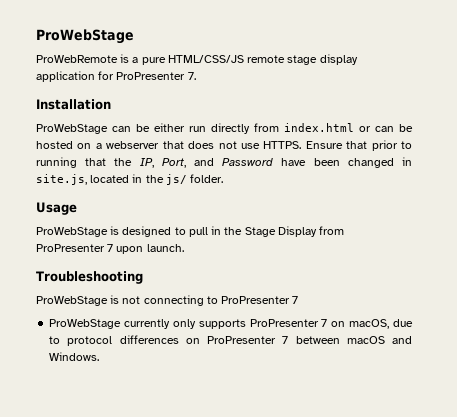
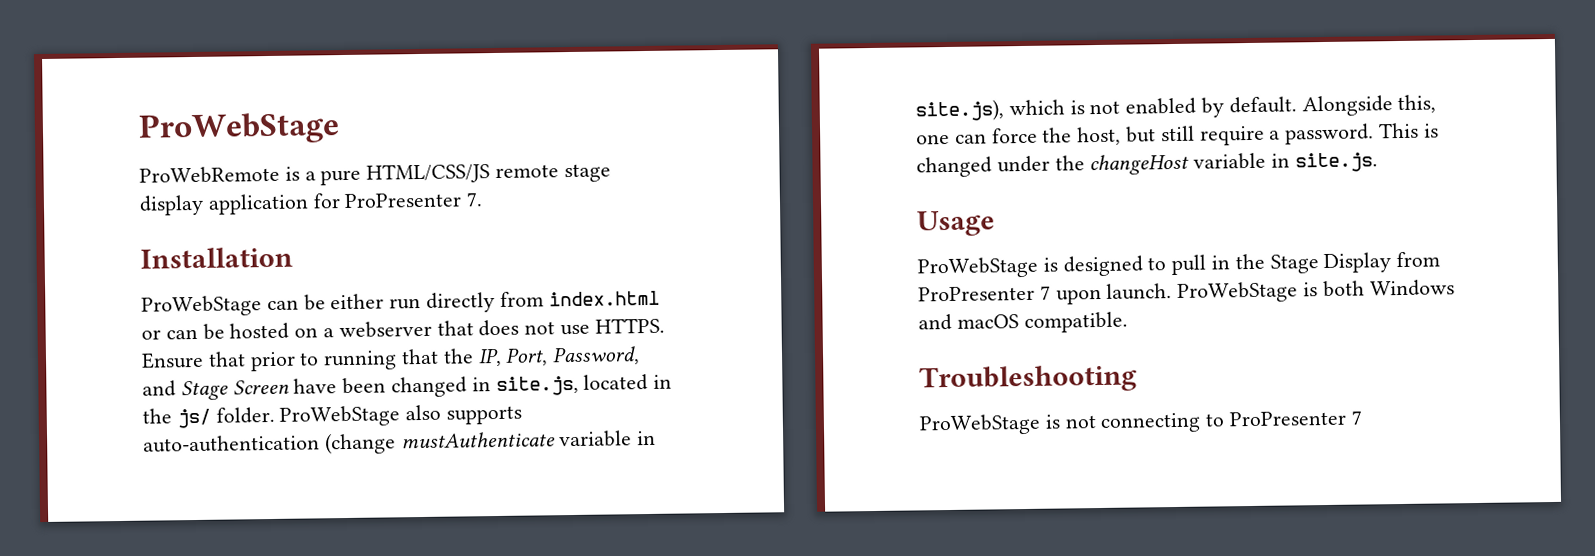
- Ensure that prior to running that the IP, Port, and Password have been changed in site.js, located in the js/ folder.
+ Ensure that prior to running that the IP, Port, Password, and Stage Screen have been changed in site.js, located in the js/ folder. ProWebStage also supports auto-authentication (change mustAuthenticate variable in site.js), which is not enabled by default. Alongside this, one can force the host, but still require a password. This is changed under the changeHost variable in site.js.
+ ProWebStage is both Windows and macOS compatible.
- ProWebStage currently only supports ProPresenter 7 on macOS, due to protocol differences on ProPresenter 7 between macOS and Windows.

